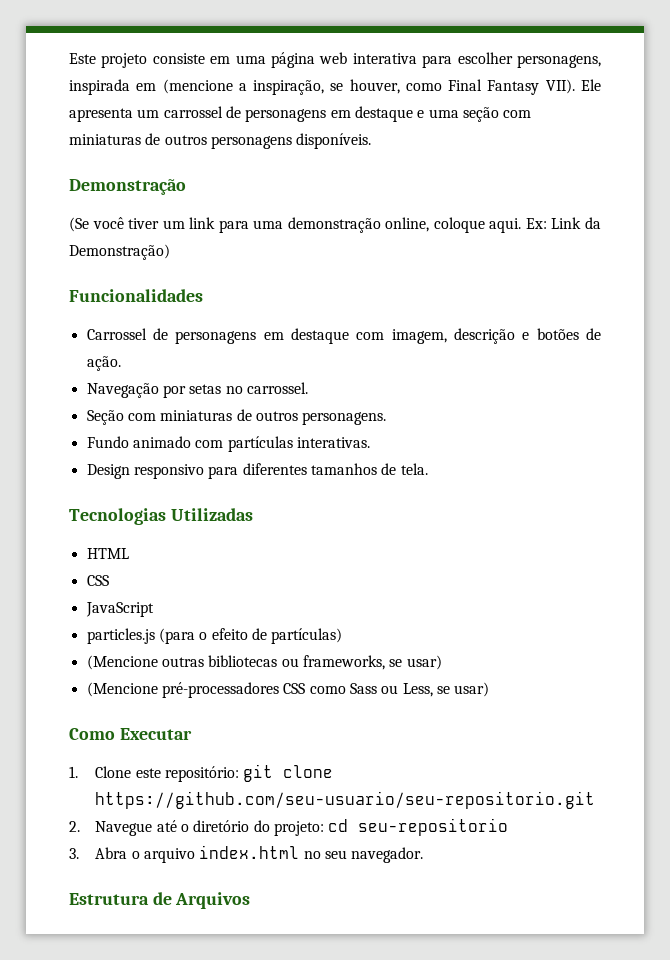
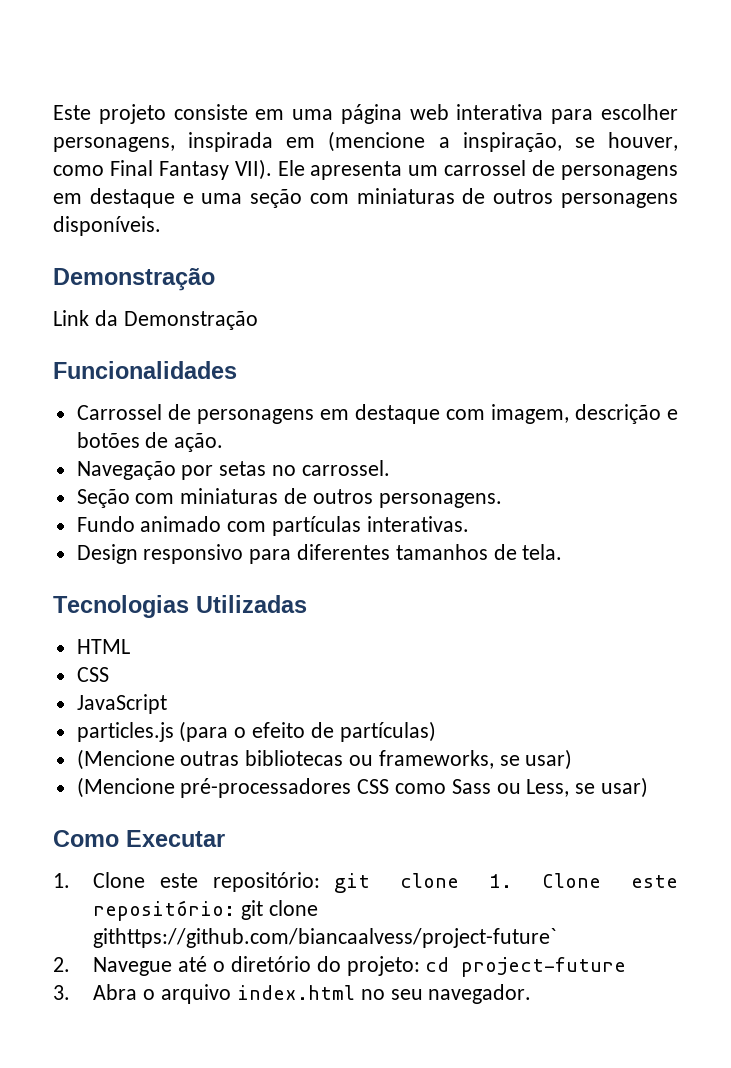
- (Se você tiver um link para uma demonstração online, coloque aqui. Ex: Link da Demonstração)
+ Link da Demonstração
- 1. Clone este repositório: git clone https://github.com/seu-usuario/seu-repositorio.git
+ 1. Clone este repositório: git clone 1. Clone este repositório: git clone githttps://github.com/biancaalvess/project-future`
- 2. Navegue até o diretório do projeto: cd seu-repositorio
+ 2. Navegue até o diretório do projeto: cd project-future
- Estrutura de Arquivos

